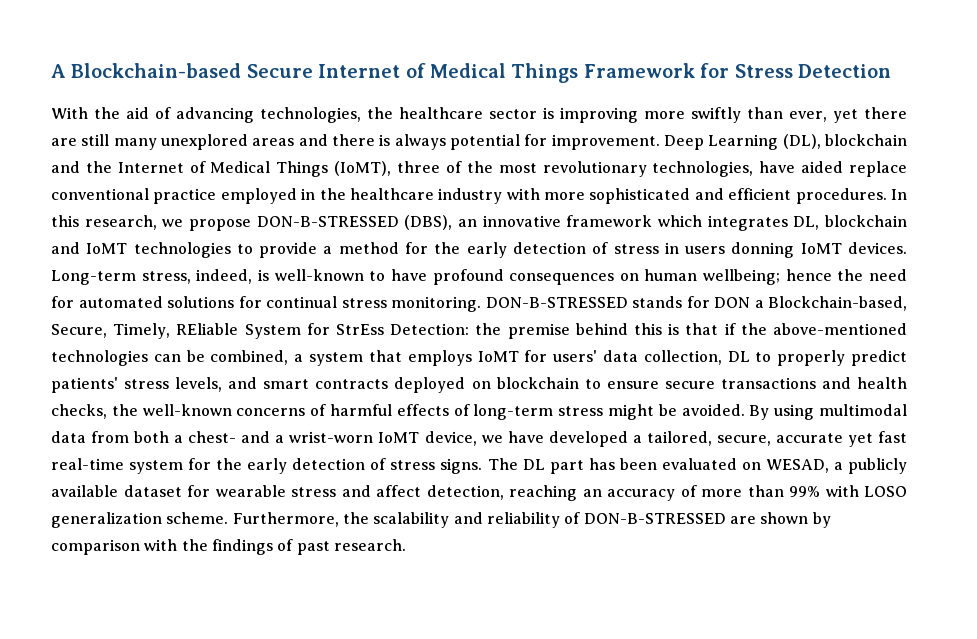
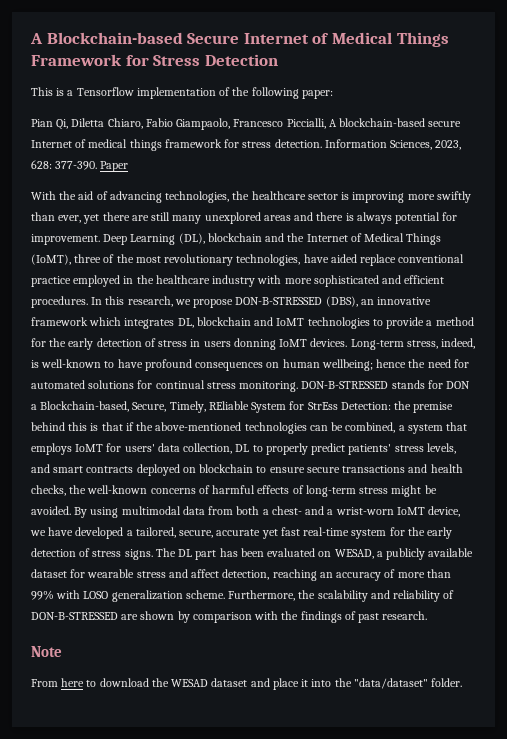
+ This is a Tensorflow implementation of the following paper:
+ Pian Qi, Diletta Chiaro, Fabio Giampaolo, Francesco Piccialli, A blockchain-based secure Internet of medical things framework for stress detection. Information Sciences, 2023, 628: 377-390. Paper
+ Note
+ From here to download the WESAD dataset and place it into the "data/dataset" folder.

